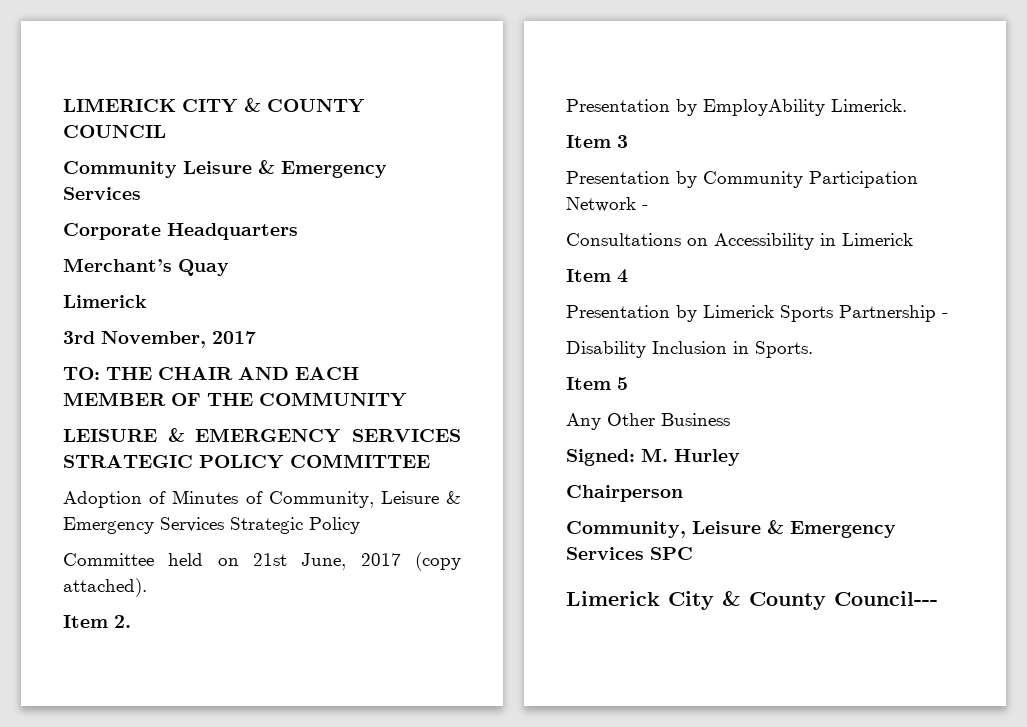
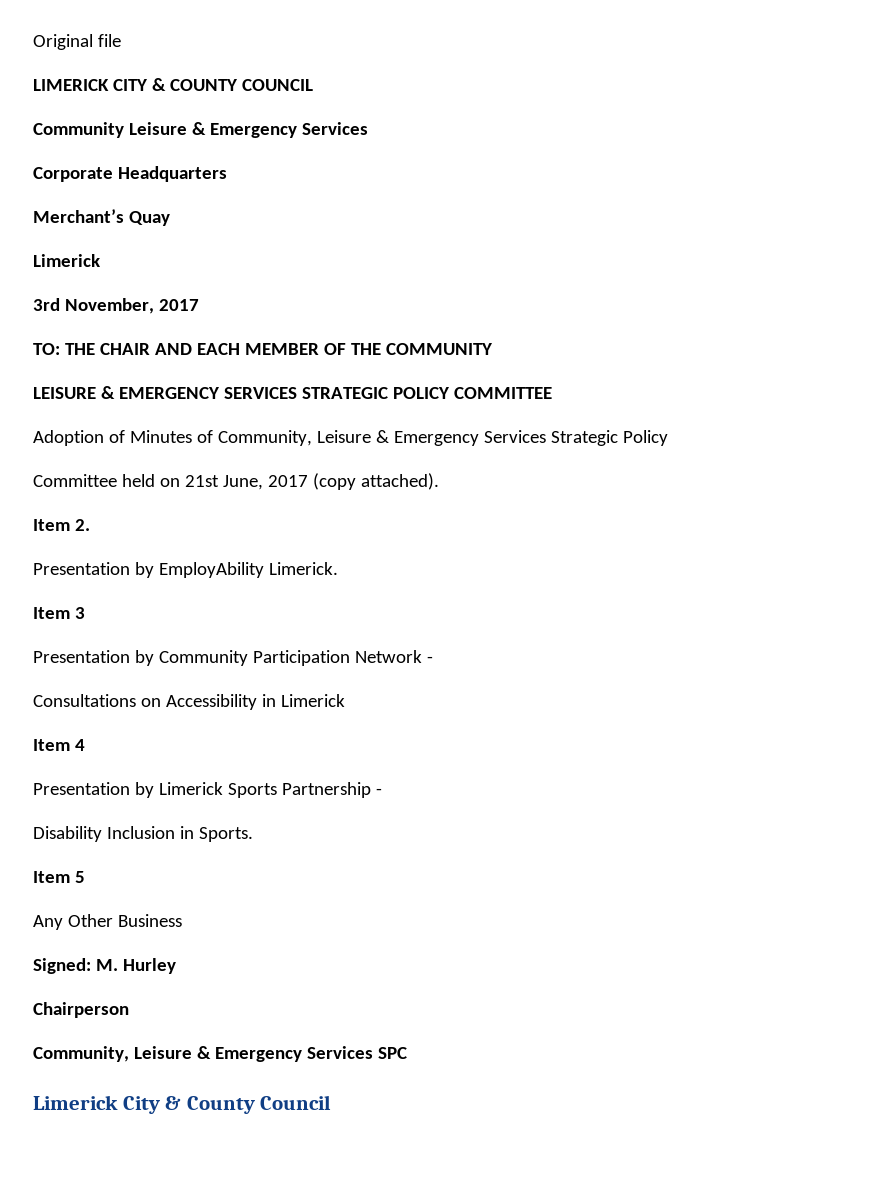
+ Original file
- Limerick City & County Council---
+ Limerick City & County Council

